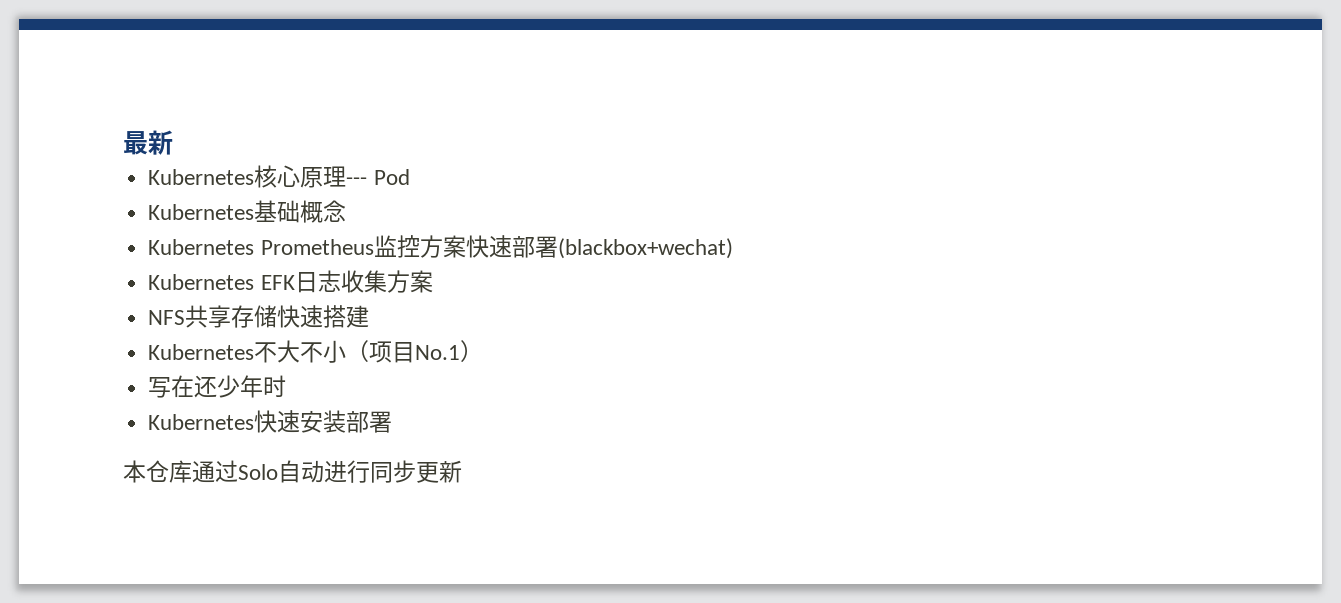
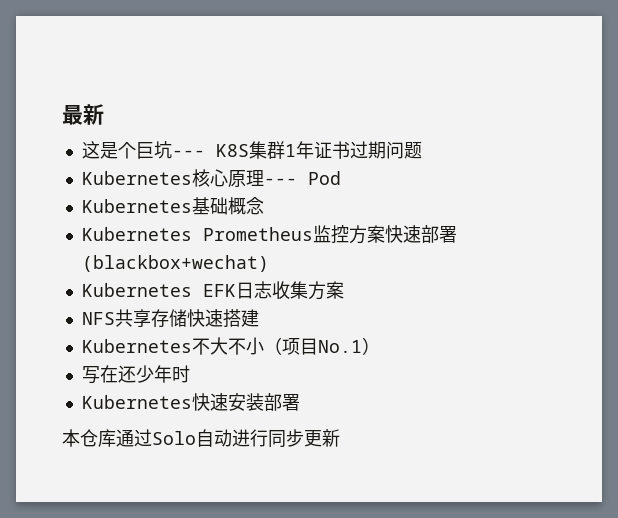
+ 这是个巨坑--- K8S集群1年证书过期问题

